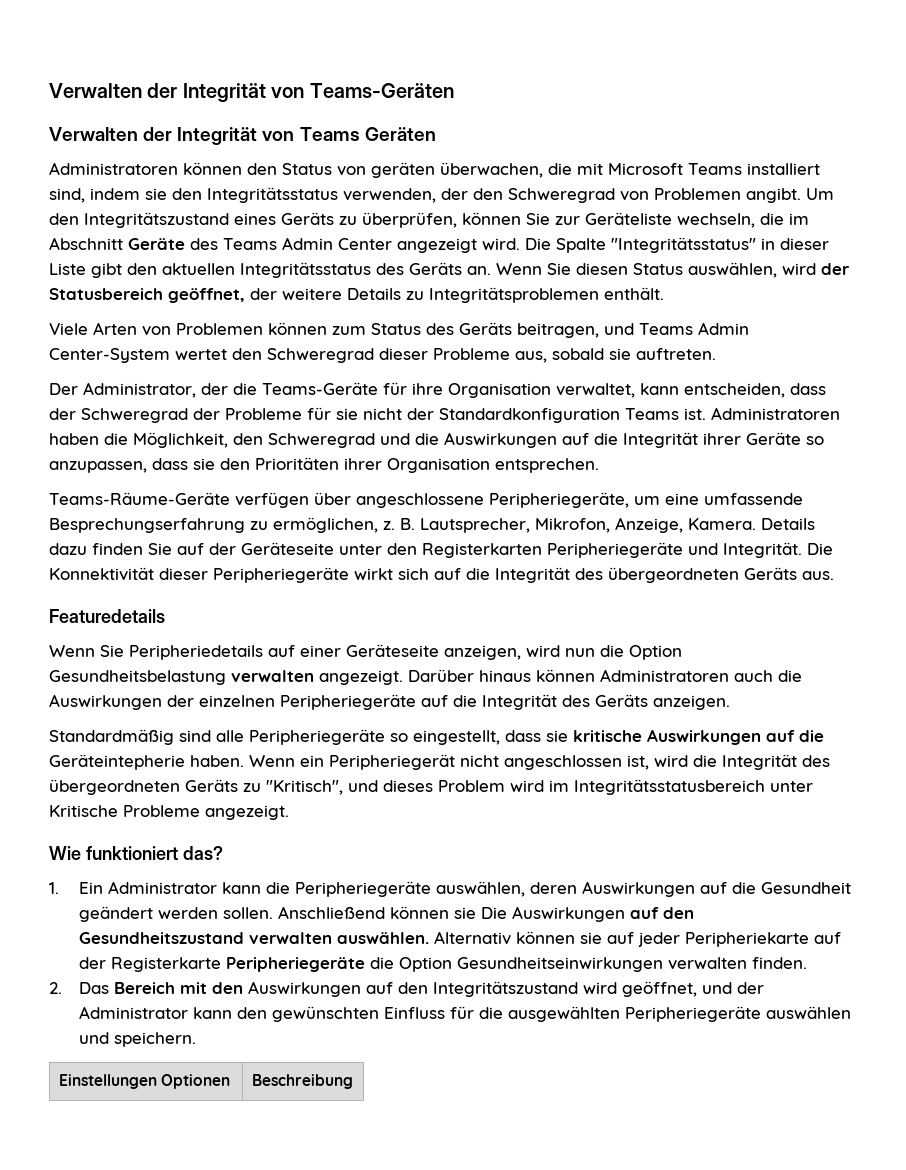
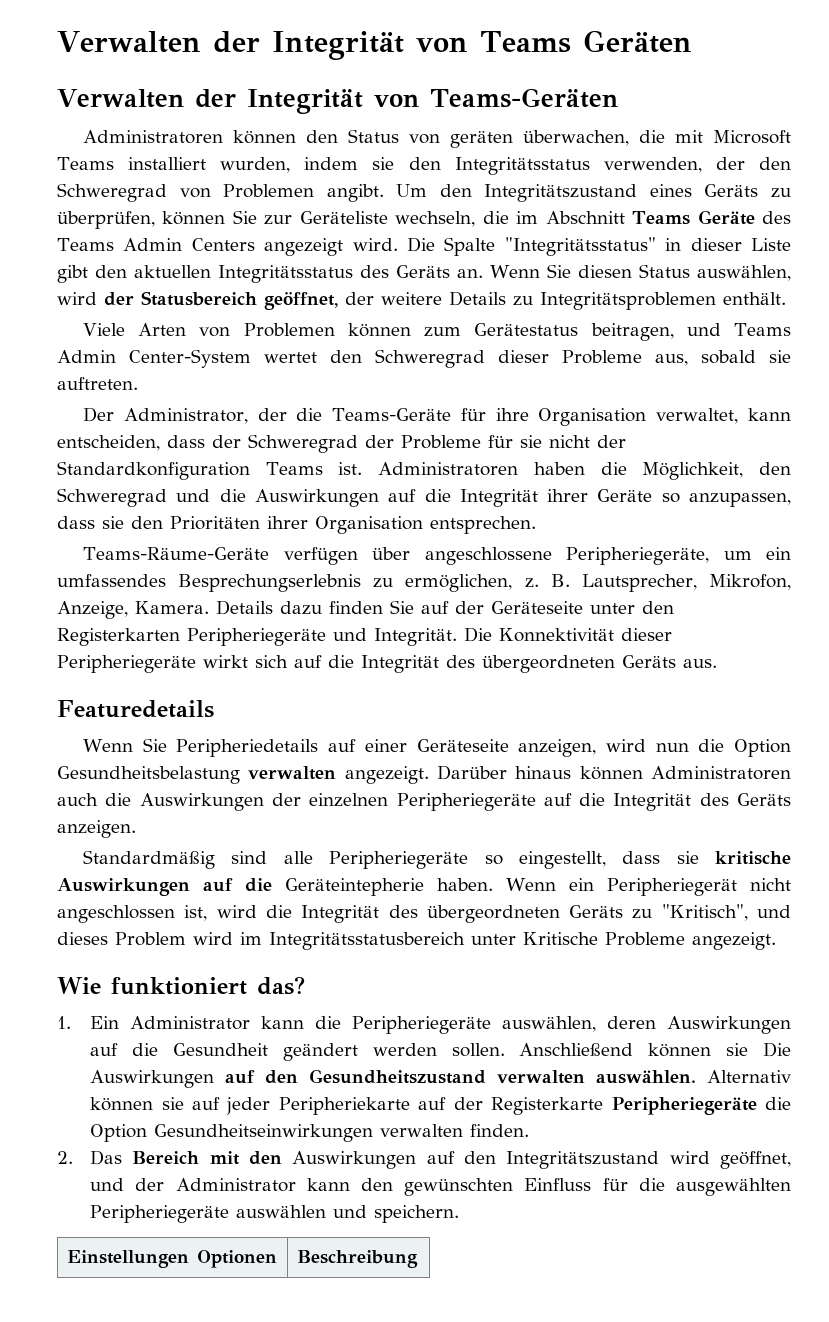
+ Verwalten der Integrität von Teams Geräten
  Verwalten der Integrität von Teams-Geräten
- Verwalten der Integrität von Teams Geräten
- Administratoren können den Status von geräten überwachen, die mit Microsoft Teams installiert sind, indem sie den Integritätsstatus verwenden, der den Schweregrad von Problemen angibt.
+ Administratoren können den Status von geräten überwachen, die mit Microsoft Teams installiert wurden, indem sie den Integritätsstatus verwenden, der den Schweregrad von Problemen angibt.
- Um den Integritätszustand eines Geräts zu überprüfen, können Sie zur Geräteliste wechseln, die im Abschnitt Geräte des Teams Admin Center angezeigt wird.
+ Um den Integritätszustand eines Geräts zu überprüfen, können Sie zur Geräteliste wechseln, die im Abschnitt Teams Geräte des Teams Admin Centers angezeigt wird.
- Viele Arten von Problemen können zum Status des Geräts beitragen, und Teams Admin Center-System wertet den Schweregrad dieser Probleme aus, sobald sie auftreten.
+ Viele Arten von Problemen können zum Gerätestatus beitragen, und Teams Admin Center-System wertet den Schweregrad dieser Probleme aus, sobald sie auftreten.
- Teams-Räume-Geräte verfügen über angeschlossene Peripheriegeräte, um eine umfassende Besprechungserfahrung zu ermöglichen, z.
+ Teams-Räume-Geräte verfügen über angeschlossene Peripheriegeräte, um ein umfassendes Besprechungserlebnis zu ermöglichen, z.

